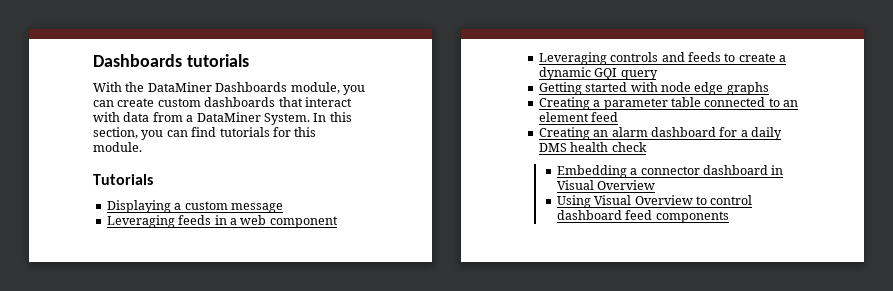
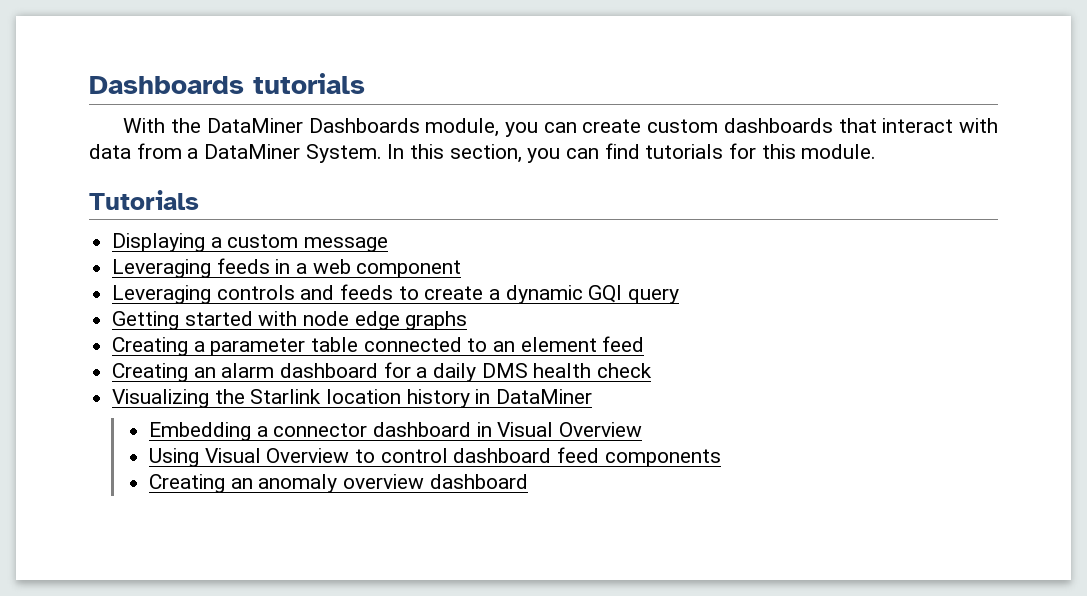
+ Visualizing the Starlink location history in DataMiner
+ Creating an anomaly overview dashboard

